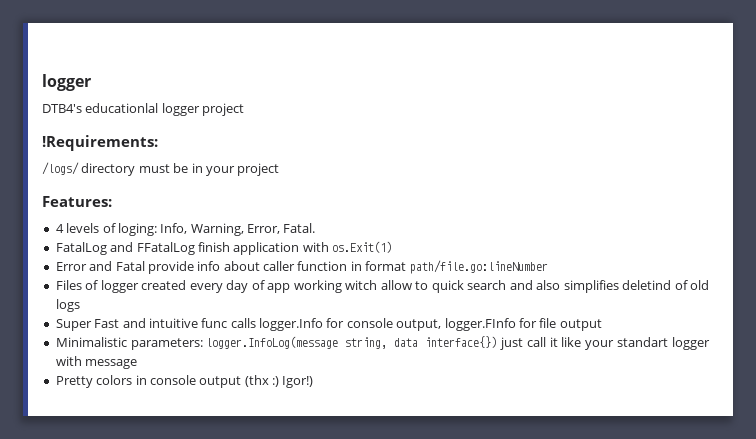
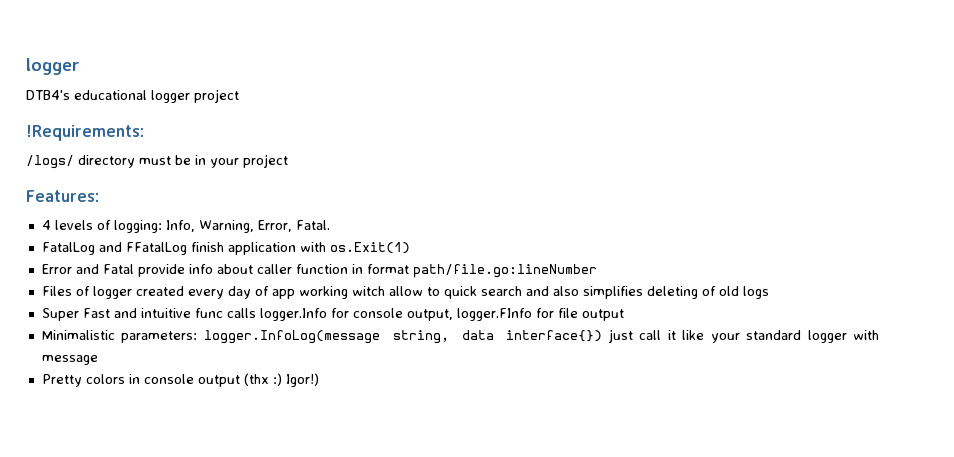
- DTB4's educationlal logger project
+ DTB4's educational logger project
- 4 levels of loging: Info, Warning, Error, Fatal.
+ 4 levels of logging: Info, Warning, Error, Fatal.
- Files of logger created every day of app working witch allow to quick search and also simplifies deletind of old logs
+ Files of logger created every day of app working witch allow to quick search and also simplifies deleting of old logs
- Minimalistic parameters: logger.InfoLog(message string, data interface{}) just call it like your standart logger with message
+ Minimalistic parameters: logger.InfoLog(message string, data interface{}) just call it like your standard logger with message

